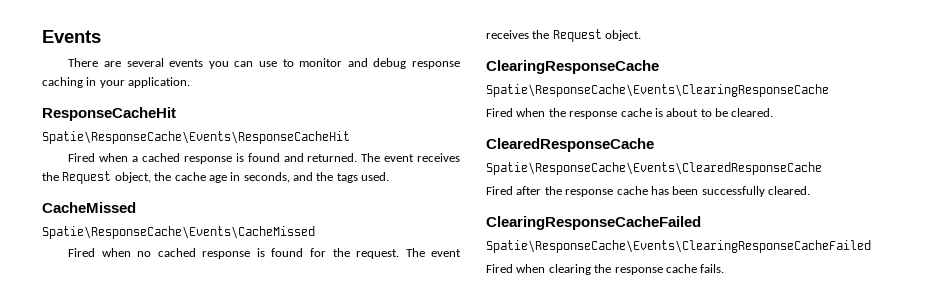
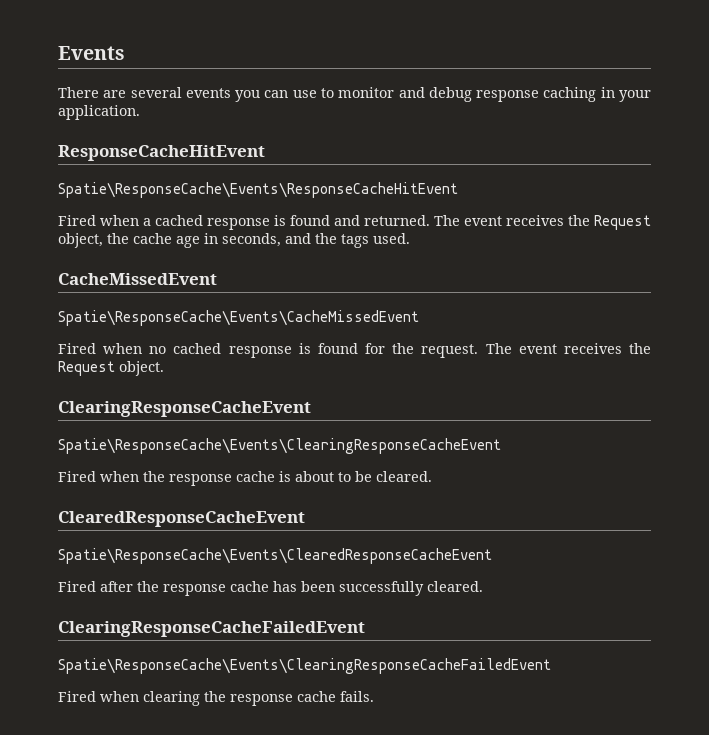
- ResponseCacheHit
- Spatie\ResponseCache\Events\ResponseCacheHit
+ ResponseCacheHitEvent
+ Spatie\ResponseCache\Events\ResponseCacheHitEvent
- CacheMissed
- Spatie\ResponseCache\Events\CacheMissed
+ CacheMissedEvent
+ Spatie\ResponseCache\Events\CacheMissedEvent
- ClearingResponseCache
- Spatie\ResponseCache\Events\ClearingResponseCache
+ ClearingResponseCacheEvent
+ Spatie\ResponseCache\Events\ClearingResponseCacheEvent
- ClearedResponseCache
- Spatie\ResponseCache\Events\ClearedResponseCache
+ ClearedResponseCacheEvent
+ Spatie\ResponseCache\Events\ClearedResponseCacheEvent
- ClearingResponseCacheFailed
- Spatie\ResponseCache\Events\ClearingResponseCacheFailed
+ ClearingResponseCacheFailedEvent
+ Spatie\ResponseCache\Events\ClearingResponseCacheFailedEvent

